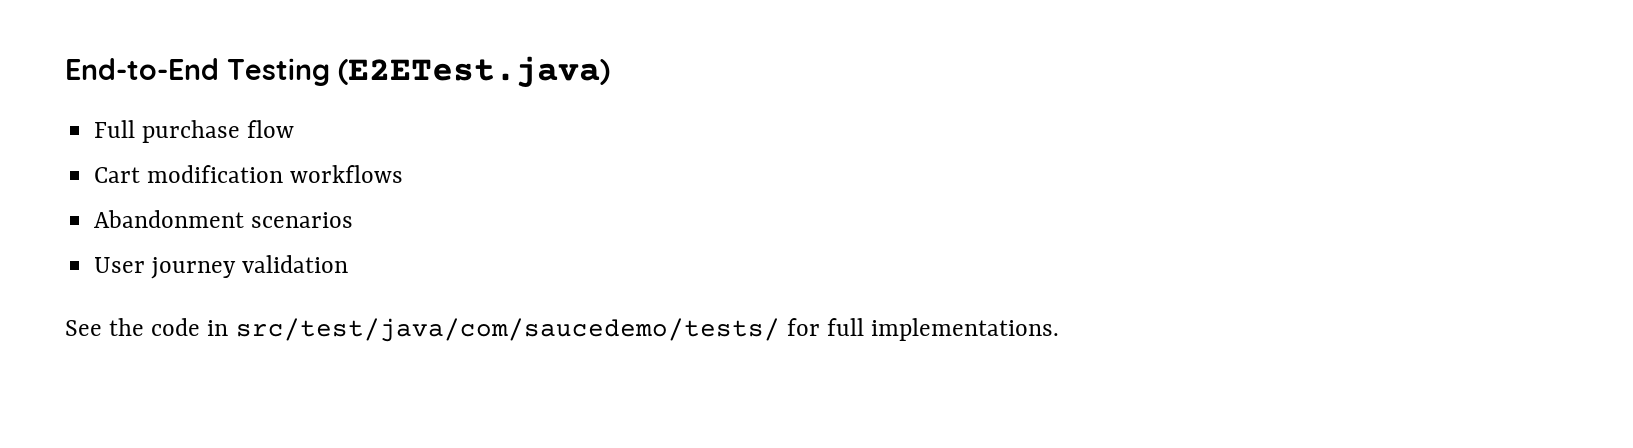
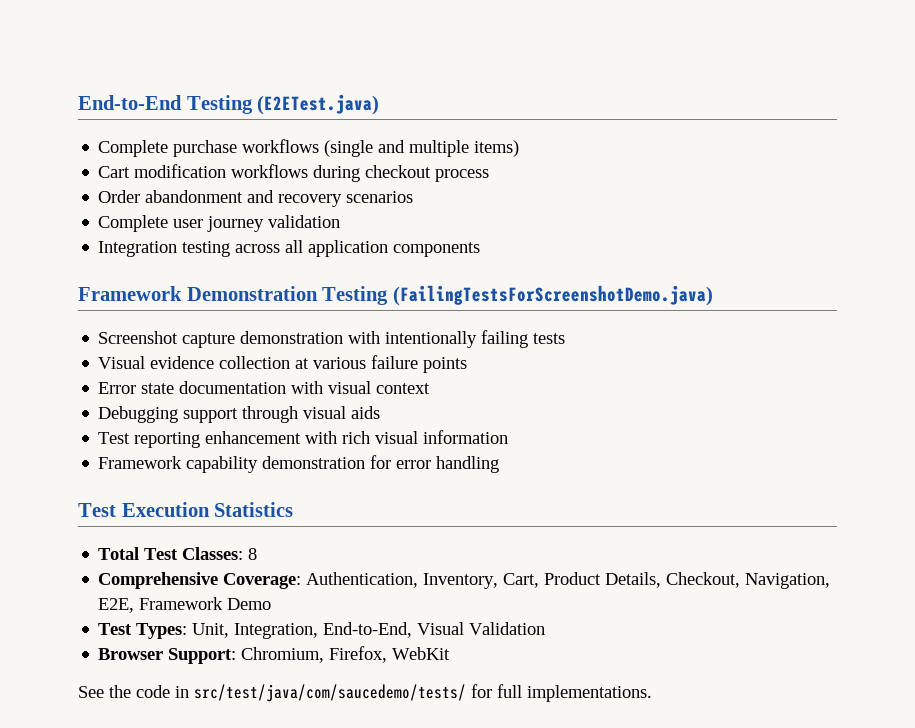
- Full purchase flow
- Cart modification workflows
- Abandonment scenarios
+ Complete purchase workflows (single and multiple items)
+ Cart modification workflows during checkout process
+ Order abandonment and recovery scenarios
- User journey validation
+ Complete user journey validation
+ Integration testing across all application components
+ Framework Demonstration Testing (FailingTestsForScreenshotDemo.java)
+ Screenshot capture demonstration with intentionally failing tests
+ Visual evidence collection at various failure points
+ Error state documentation with visual context
+ Debugging support through visual aids
+ Test reporting enhancement with rich visual information
+ Framework capability demonstration for error handling
+ Test Execution Statistics
+ Total Test Classes: 8
+ Comprehensive Coverage: Authentication, Inventory, Cart, Product Details, Checkout, Navigation, E2E, Framework Demo
+ Test Types: Unit, Integration, End-to-End, Visual Validation
+ Browser Support: Chromium, Firefox, WebKit

